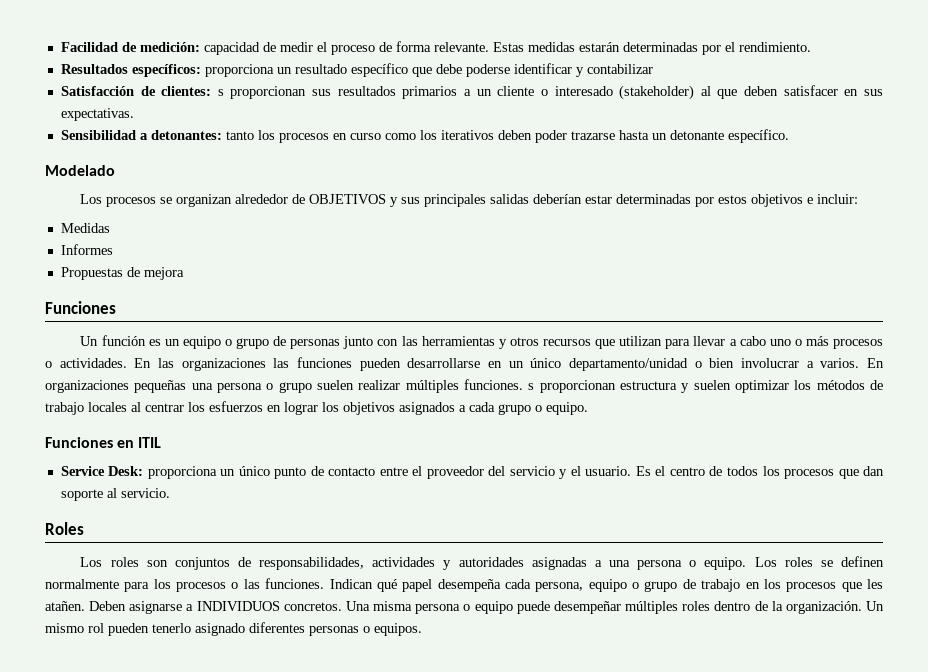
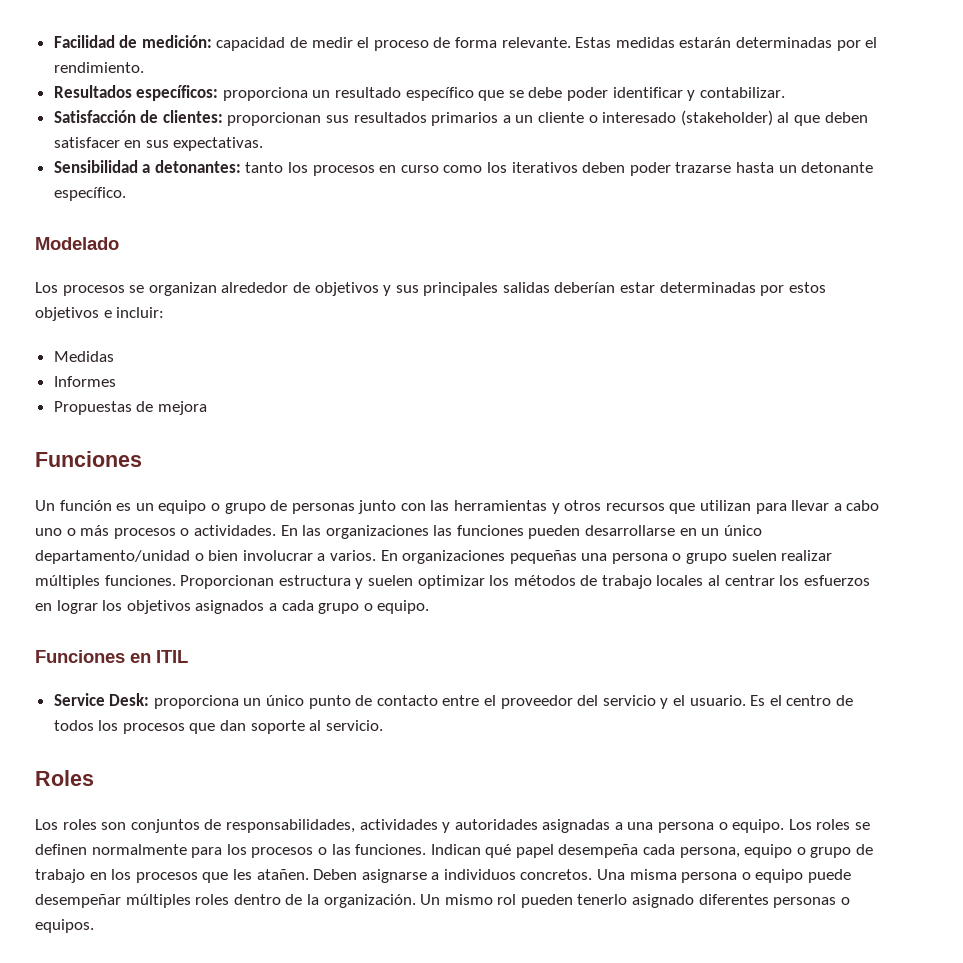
- Resultados específicos: proporciona un resultado específico que debe poderse identificar y contabilizar
+ Resultados específicos: proporciona un resultado específico que se debe poder identificar y contabilizar.
- Satisfacción de clientes: s proporcionan sus resultados primarios a un cliente o interesado (stakeholder) al que deben satisfacer en sus expectativas.
+ Satisfacción de clientes: proporcionan sus resultados primarios a un cliente o interesado (stakeholder) al que deben satisfacer en sus expectativas.
- Los procesos se organizan alrededor de OBJETIVOS y sus principales salidas deberían estar determinadas por estos objetivos e incluir:
+ Los procesos se organizan alrededor de objetivos y sus principales salidas deberían estar determinadas por estos objetivos e incluir:
- En organizaciones pequeñas una persona o grupo suelen realizar múltiples funciones. s proporcionan estructura y suelen optimizar los métodos de trabajo locales al centrar los esfuerzos en lograr los objetivos asignados a cada grupo o equipo.
+ En organizaciones pequeñas una persona o grupo suelen realizar múltiples funciones. Proporcionan estructura y suelen optimizar los métodos de trabajo locales al centrar los esfuerzos en lograr los objetivos asignados a cada grupo o equipo.
- Deben asignarse a INDIVIDUOS concretos.
+ Deben asignarse a individuos concretos.

